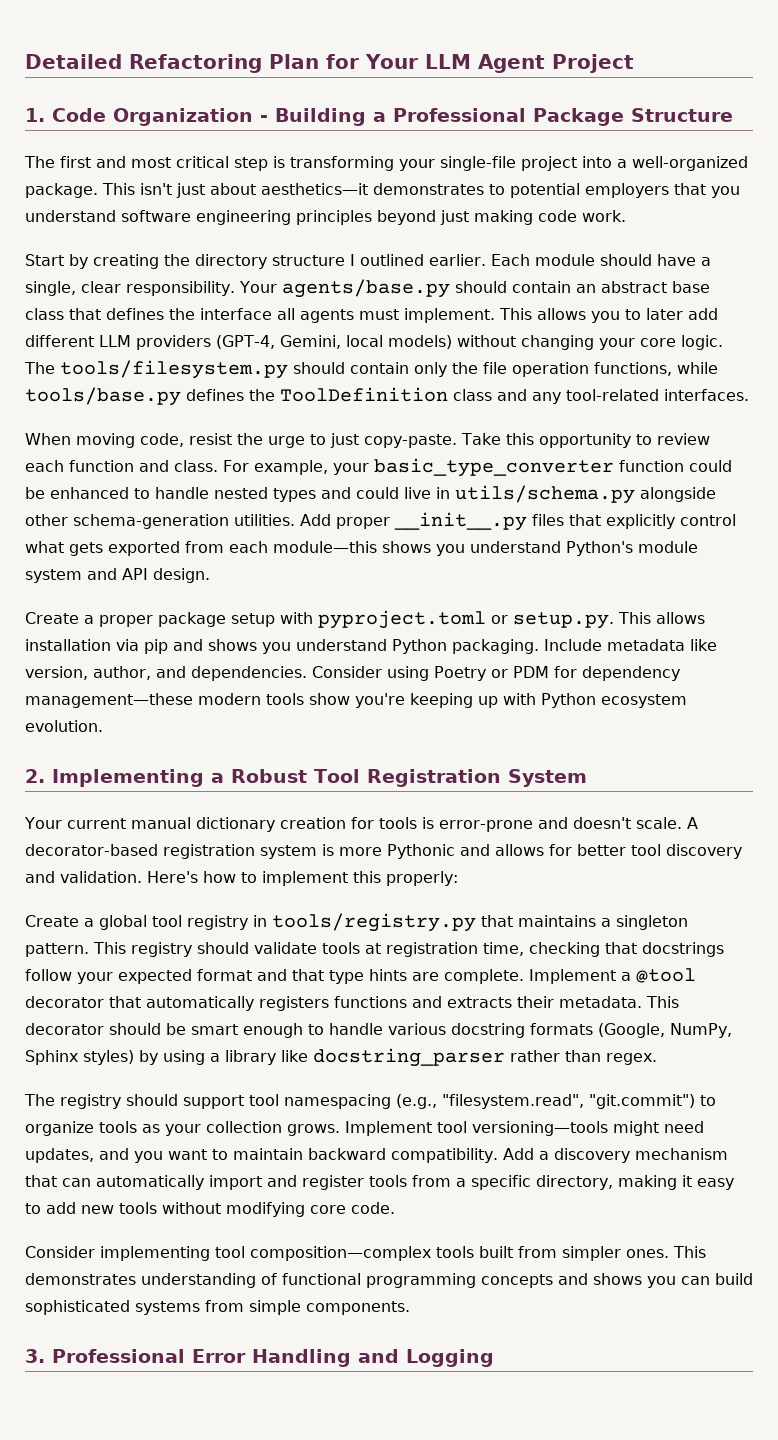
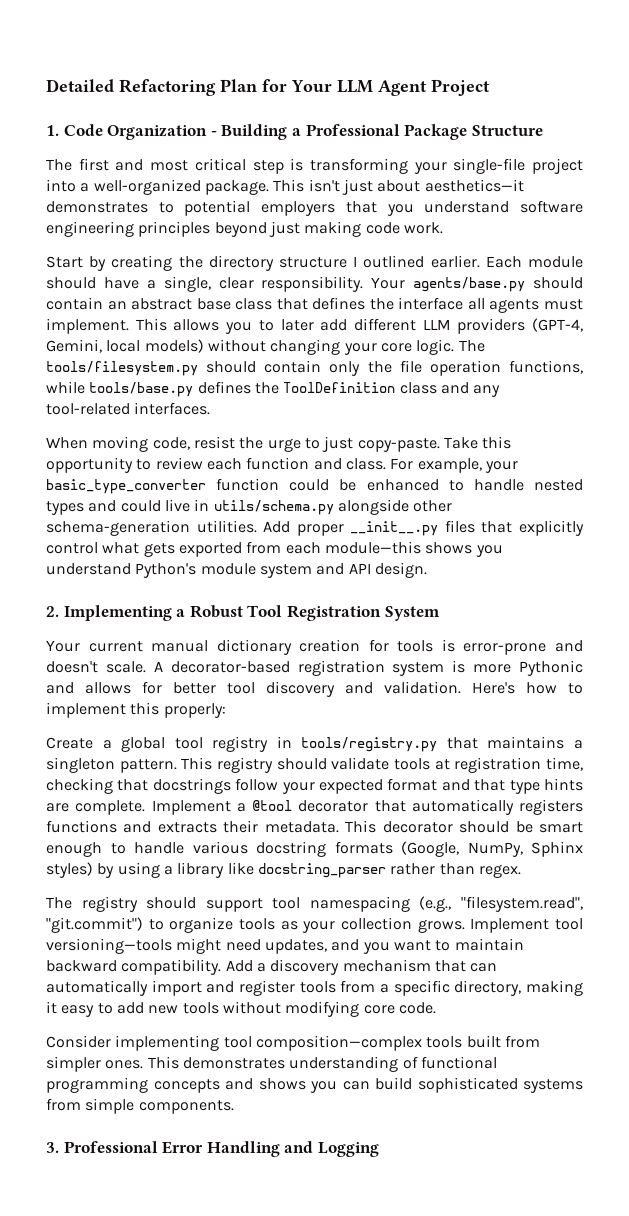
- Create a proper package setup with pyproject.toml or setup.py. This allows installation via pip and shows you understand Python packaging. Include metadata like version, author, and dependencies. Consider using Poetry or PDM for dependency management—these modern tools show you're keeping up with Python ecosystem evolution.

